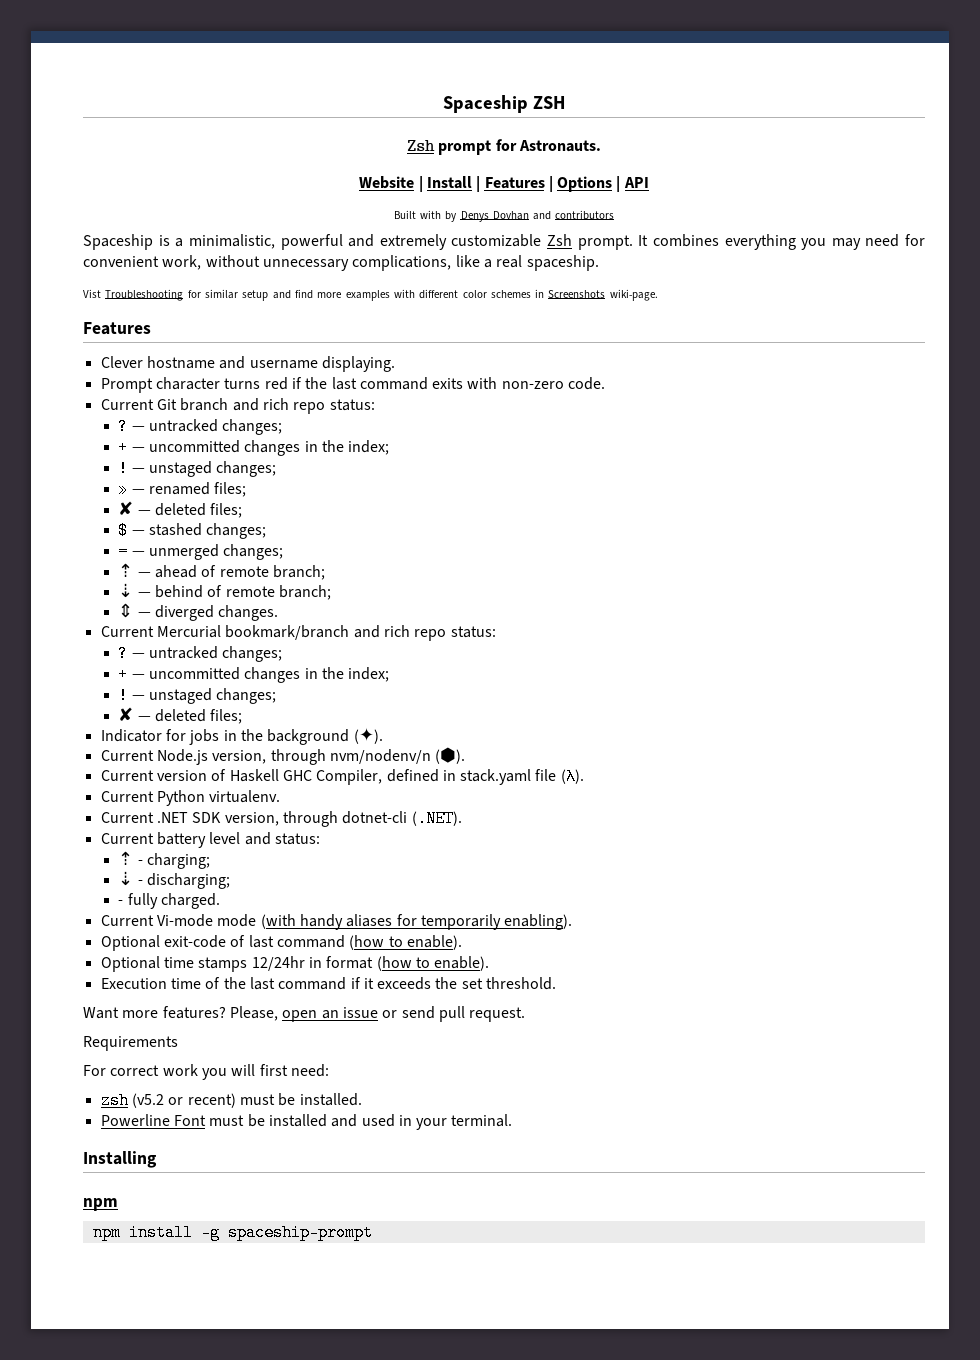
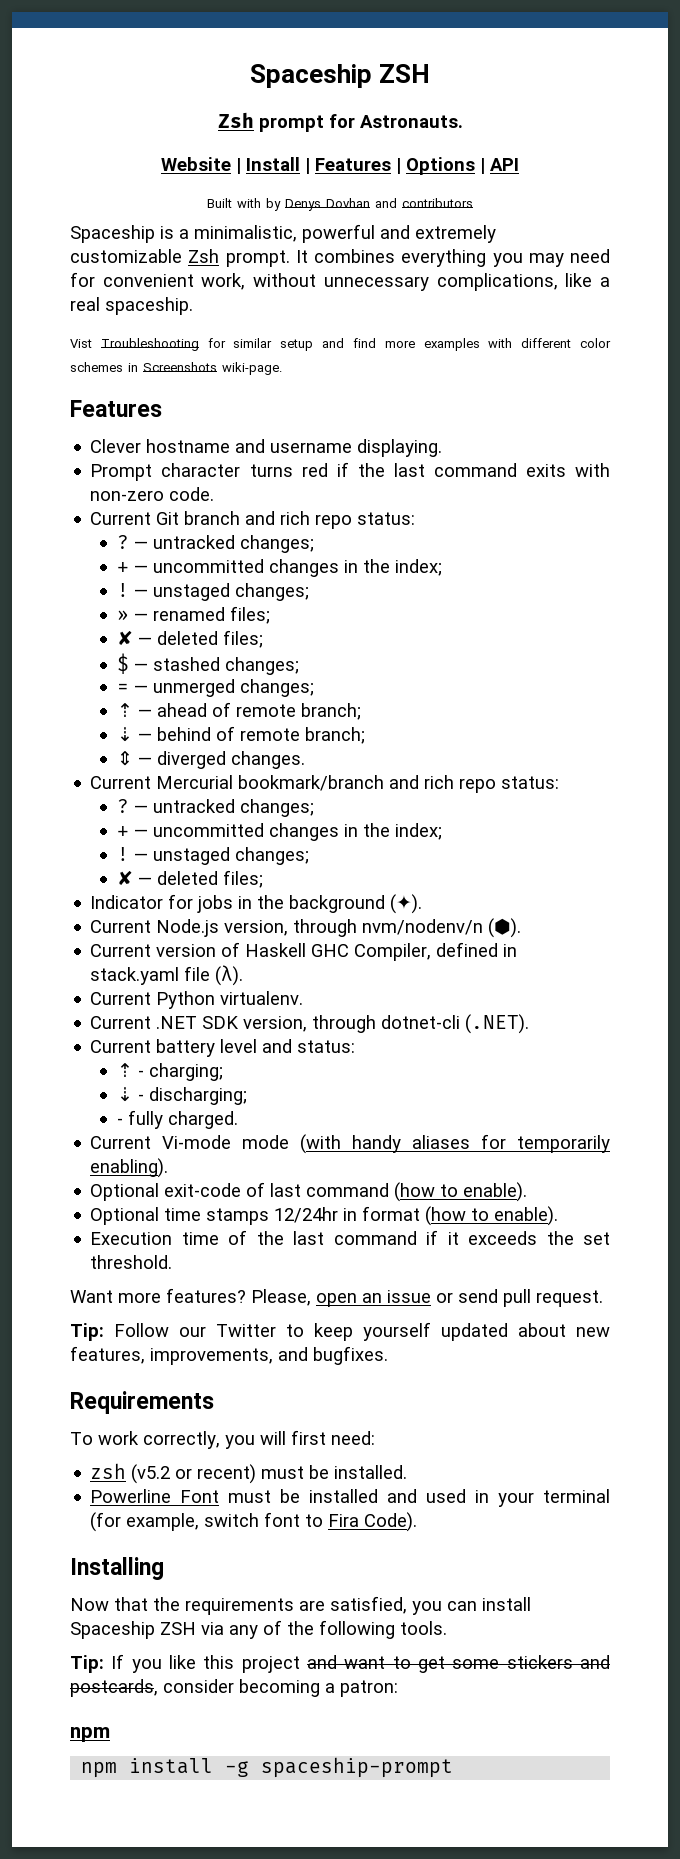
+ Tip: Follow our Twitter to keep yourself updated about new features, improvements, and bugfixes.
  Requirements
- For correct work you will first need:
+ To work correctly, you will first need:
- Powerline Font must be installed and used in your terminal.
+ Powerline Font must be installed and used in your terminal (for example, switch font to Fira Code).
  Installing
+ Now that the requirements are satisfied, you can install Spaceship ZSH via any of the following tools.
+ Tip: If you like this project and want to get some stickers and postcards, consider becoming a patron:

